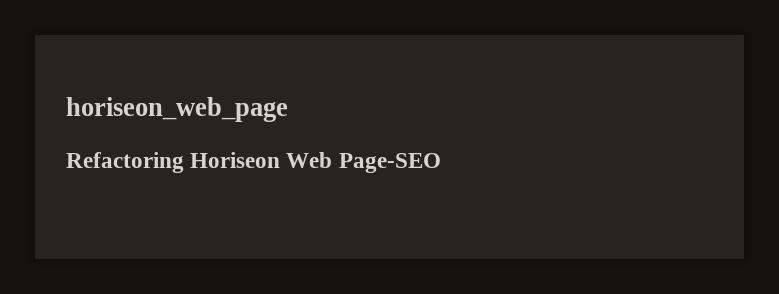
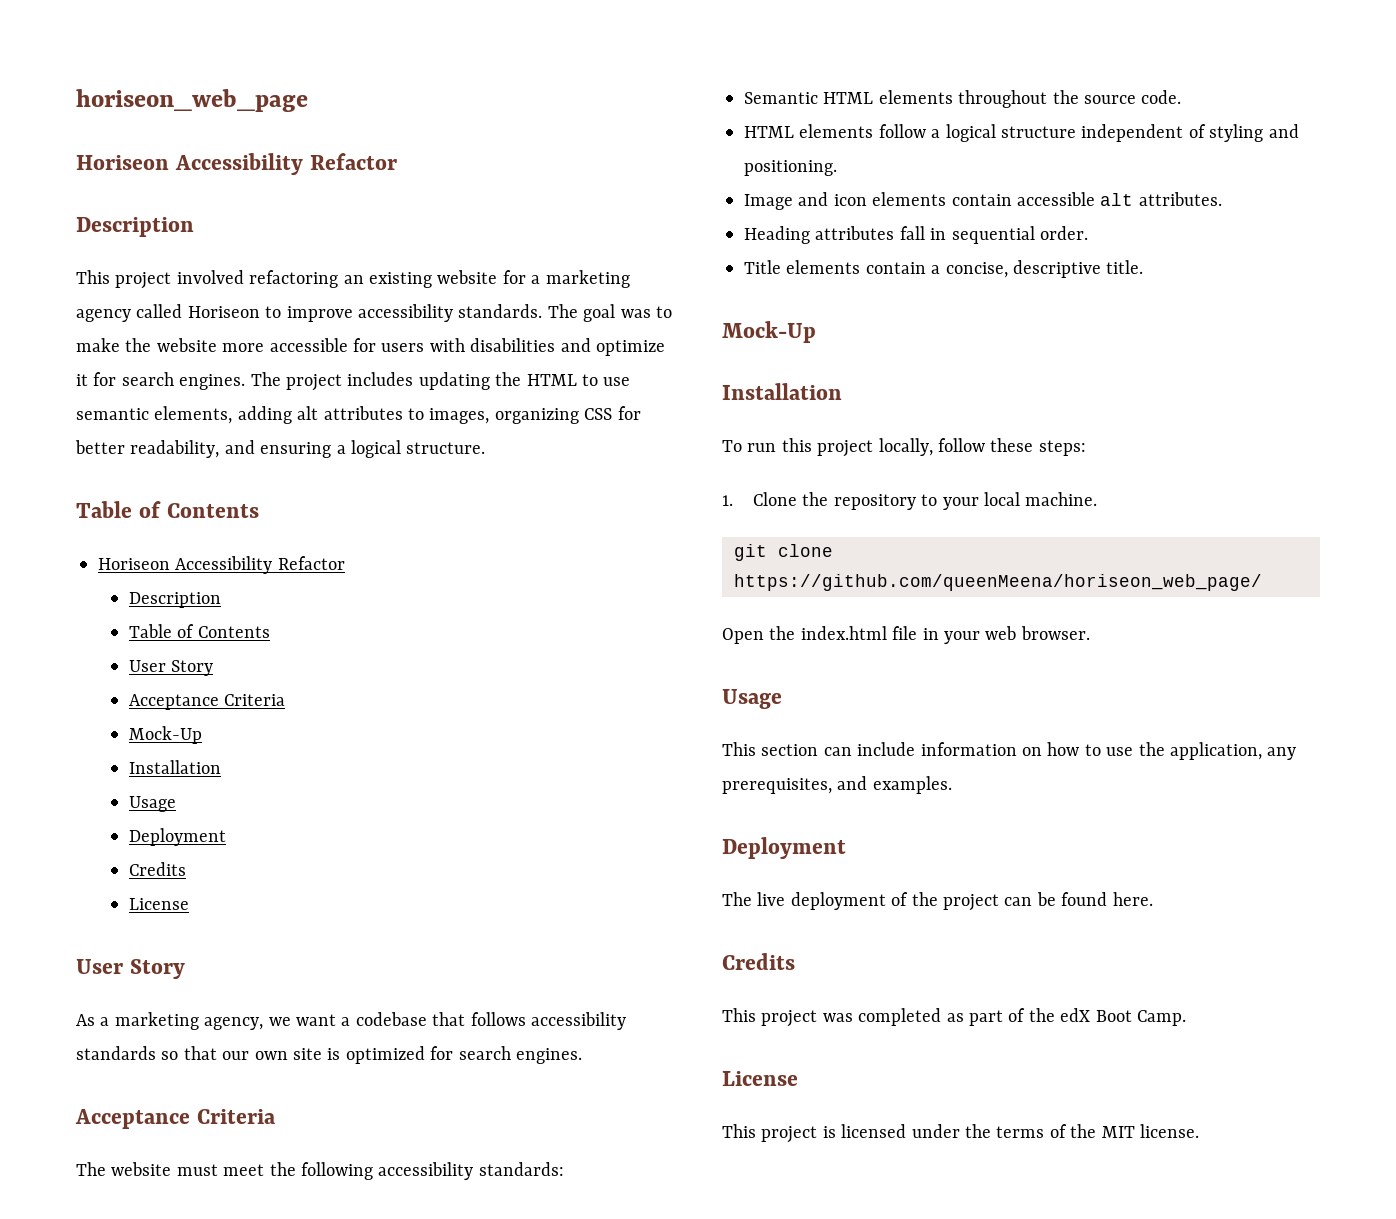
  horiseon_web_page
- Refactoring Horiseon Web Page-SEO
+ Horiseon Accessibility Refactor
+ Description
+ This project involved refactoring an existing website for a marketing agency called Horiseon to improve accessibility standards. The goal was to make the website more accessible for users with disabilities and optimize it for search engines. The project includes updating the HTML to use semantic elements, adding alt attributes to images, organizing CSS for better readability, and ensuring a logical structure.
+ Table of Contents
+ Horiseon Accessibility Refactor
+ Description
+ Table of Contents
+ User Story
+ Acceptance Criteria
+ Mock-Up
+ Installation
+ Usage
+ Deployment
+ Credits
+ License
+ User Story
+ As a marketing agency, we want a codebase that follows accessibility standards so that our own site is optimized for search engines.
+ Acceptance Criteria
+ The website must meet the following accessibility standards:
+ Semantic HTML elements throughout the source code.
+ HTML elements follow a logical structure independent of styling and positioning.
+ Image and icon elements contain accessible alt attributes.
+ Heading attributes fall in sequential order.
+ Title elements contain a concise, descriptive title.
+ Mock-Up
+ Installation
+ To run this project locally, follow these steps:
+ 1. Clone the repository to your local machine.
+ git clone https://github.com/queenMeena/horiseon_web_page/
+ Open the index.html file in your web browser.
+ Usage
+ This section can include information on how to use the application, any prerequisites, and examples.
+ Deployment
+ The live deployment of the project can be found here.
+ Credits
+ This project was completed as part of the edX Boot Camp.
+ License
+ This project is licensed under the terms of the MIT license.

